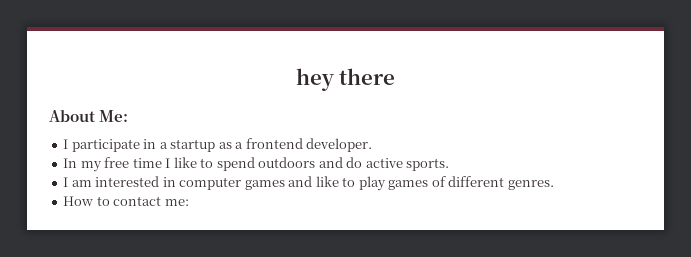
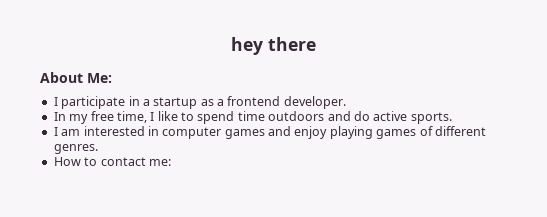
- In my free time I like to spend outdoors and do active sports.
+ In my free time, I like to spend time outdoors and do active sports.
- I am interested in computer games and like to play games of different genres.
+ I am interested in computer games and enjoy playing games of different genres.

